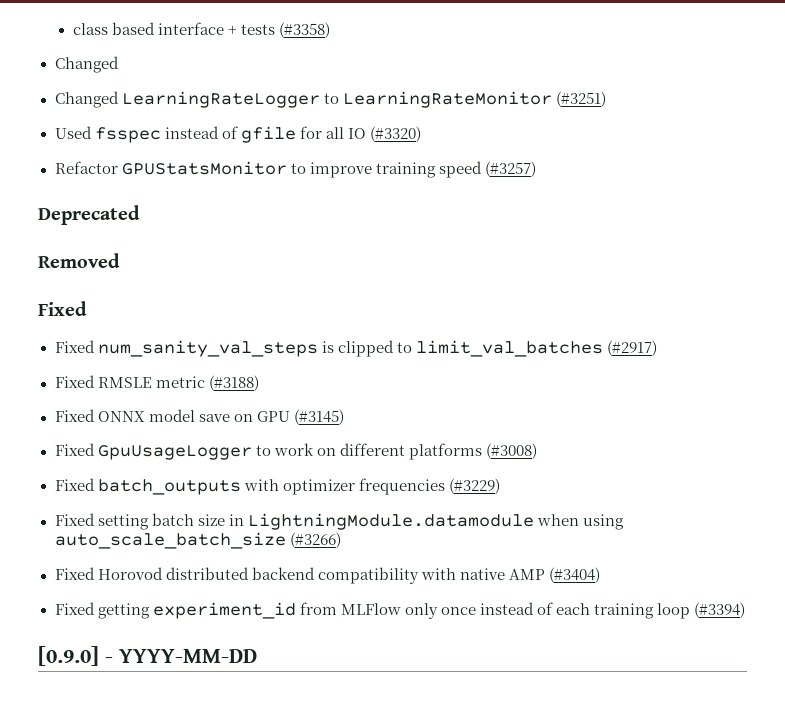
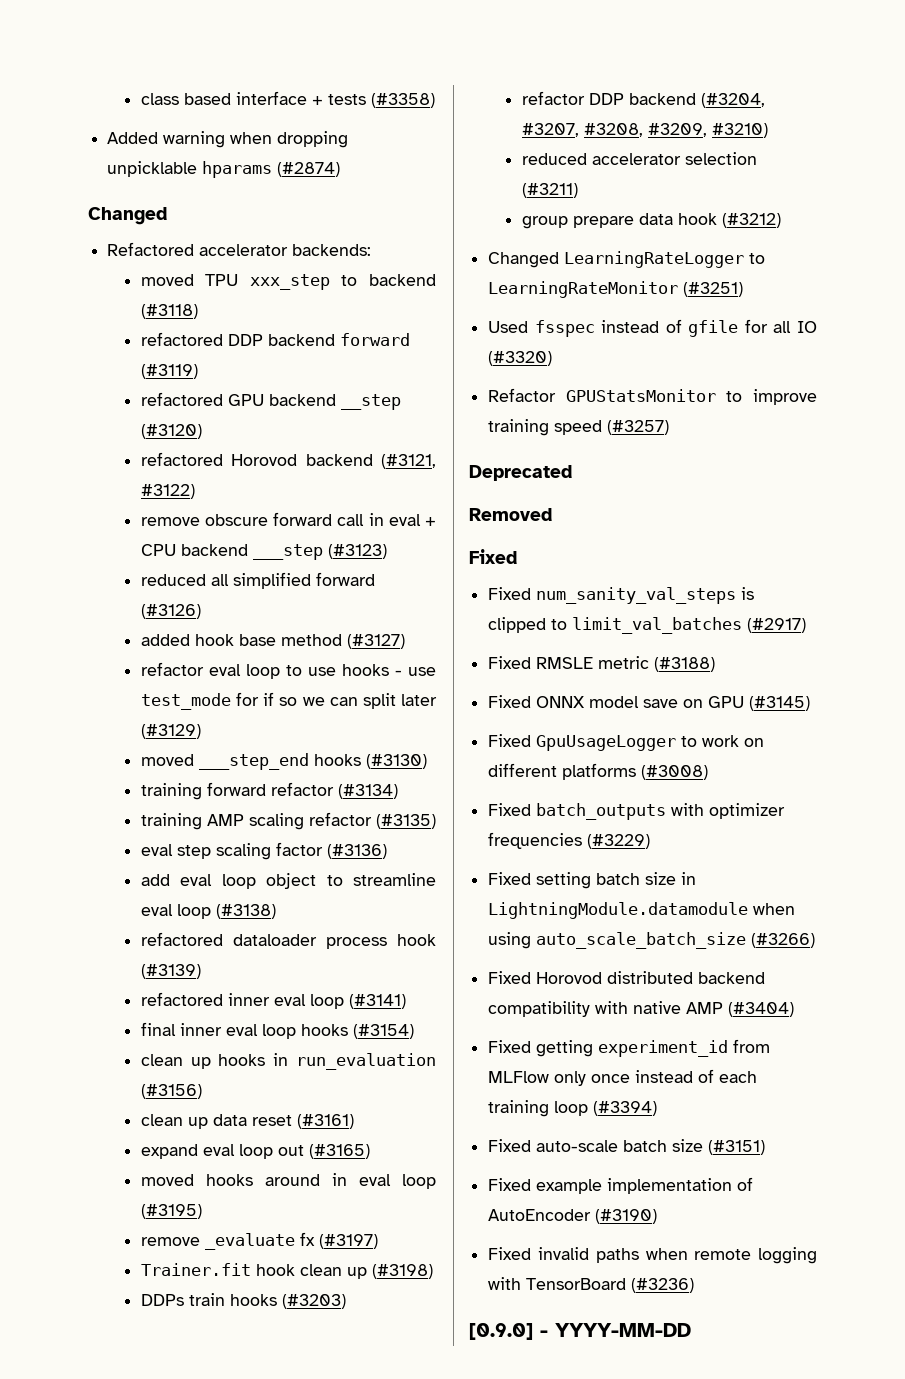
  class based interface + tests (#3358)
+ Added warning when dropping unpicklable hparams (#2874)
  Changed
+ Refactored accelerator backends:
+ moved TPU xxx_step to backend (#3118)
+ refactored DDP backend forward (#3119)
+ refactored GPU backend __step (#3120)
+ refactored Horovod backend (#3121, #3122)
+ remove obscure forward call in eval + CPU backend ___step (#3123)
+ reduced all simplified forward (#3126)
+ added hook base method (#3127)
+ refactor eval loop to use hooks - use test_mode for if so we can split later (#3129)
+ moved ___step_end hooks (#3130)
+ training forward refactor (#3134)
+ training AMP scaling refactor (#3135)
+ eval step scaling factor (#3136)
+ add eval loop object to streamline eval loop (#3138)
+ refactored dataloader process hook (#3139)
+ refactored inner eval loop (#3141)
+ final inner eval loop hooks (#3154)
+ clean up hooks in run_evaluation (#3156)
+ clean up data reset (#3161)
+ expand eval loop out (#3165)
+ moved hooks around in eval loop (#3195)
+ remove _evaluate fx (#3197)
+ Trainer.fit hook clean up (#3198)
+ DDPs train hooks (#3203)
+ refactor DDP backend (#3204, #3207, #3208, #3209, #3210)
+ reduced accelerator selection (#3211)
+ group prepare data hook (#3212)
+ Fixed auto-scale batch size (#3151)
+ Fixed example implementation of AutoEncoder (#3190)
+ Fixed invalid paths when remote logging with TensorBoard (#3236)

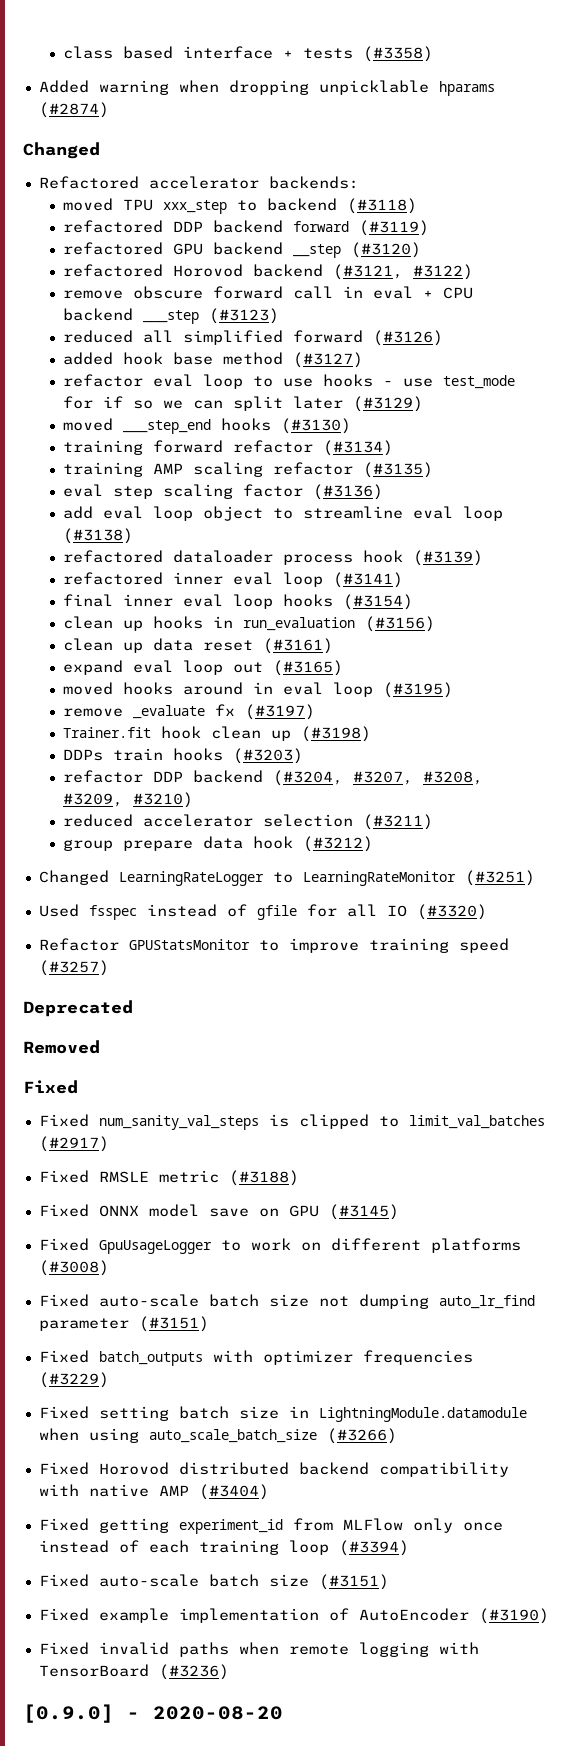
+ Fixed auto-scale batch size not dumping auto_lr_find parameter (#3151)
- [0.9.0] - YYYY-MM-DD
+ [0.9.0] - 2020-08-20

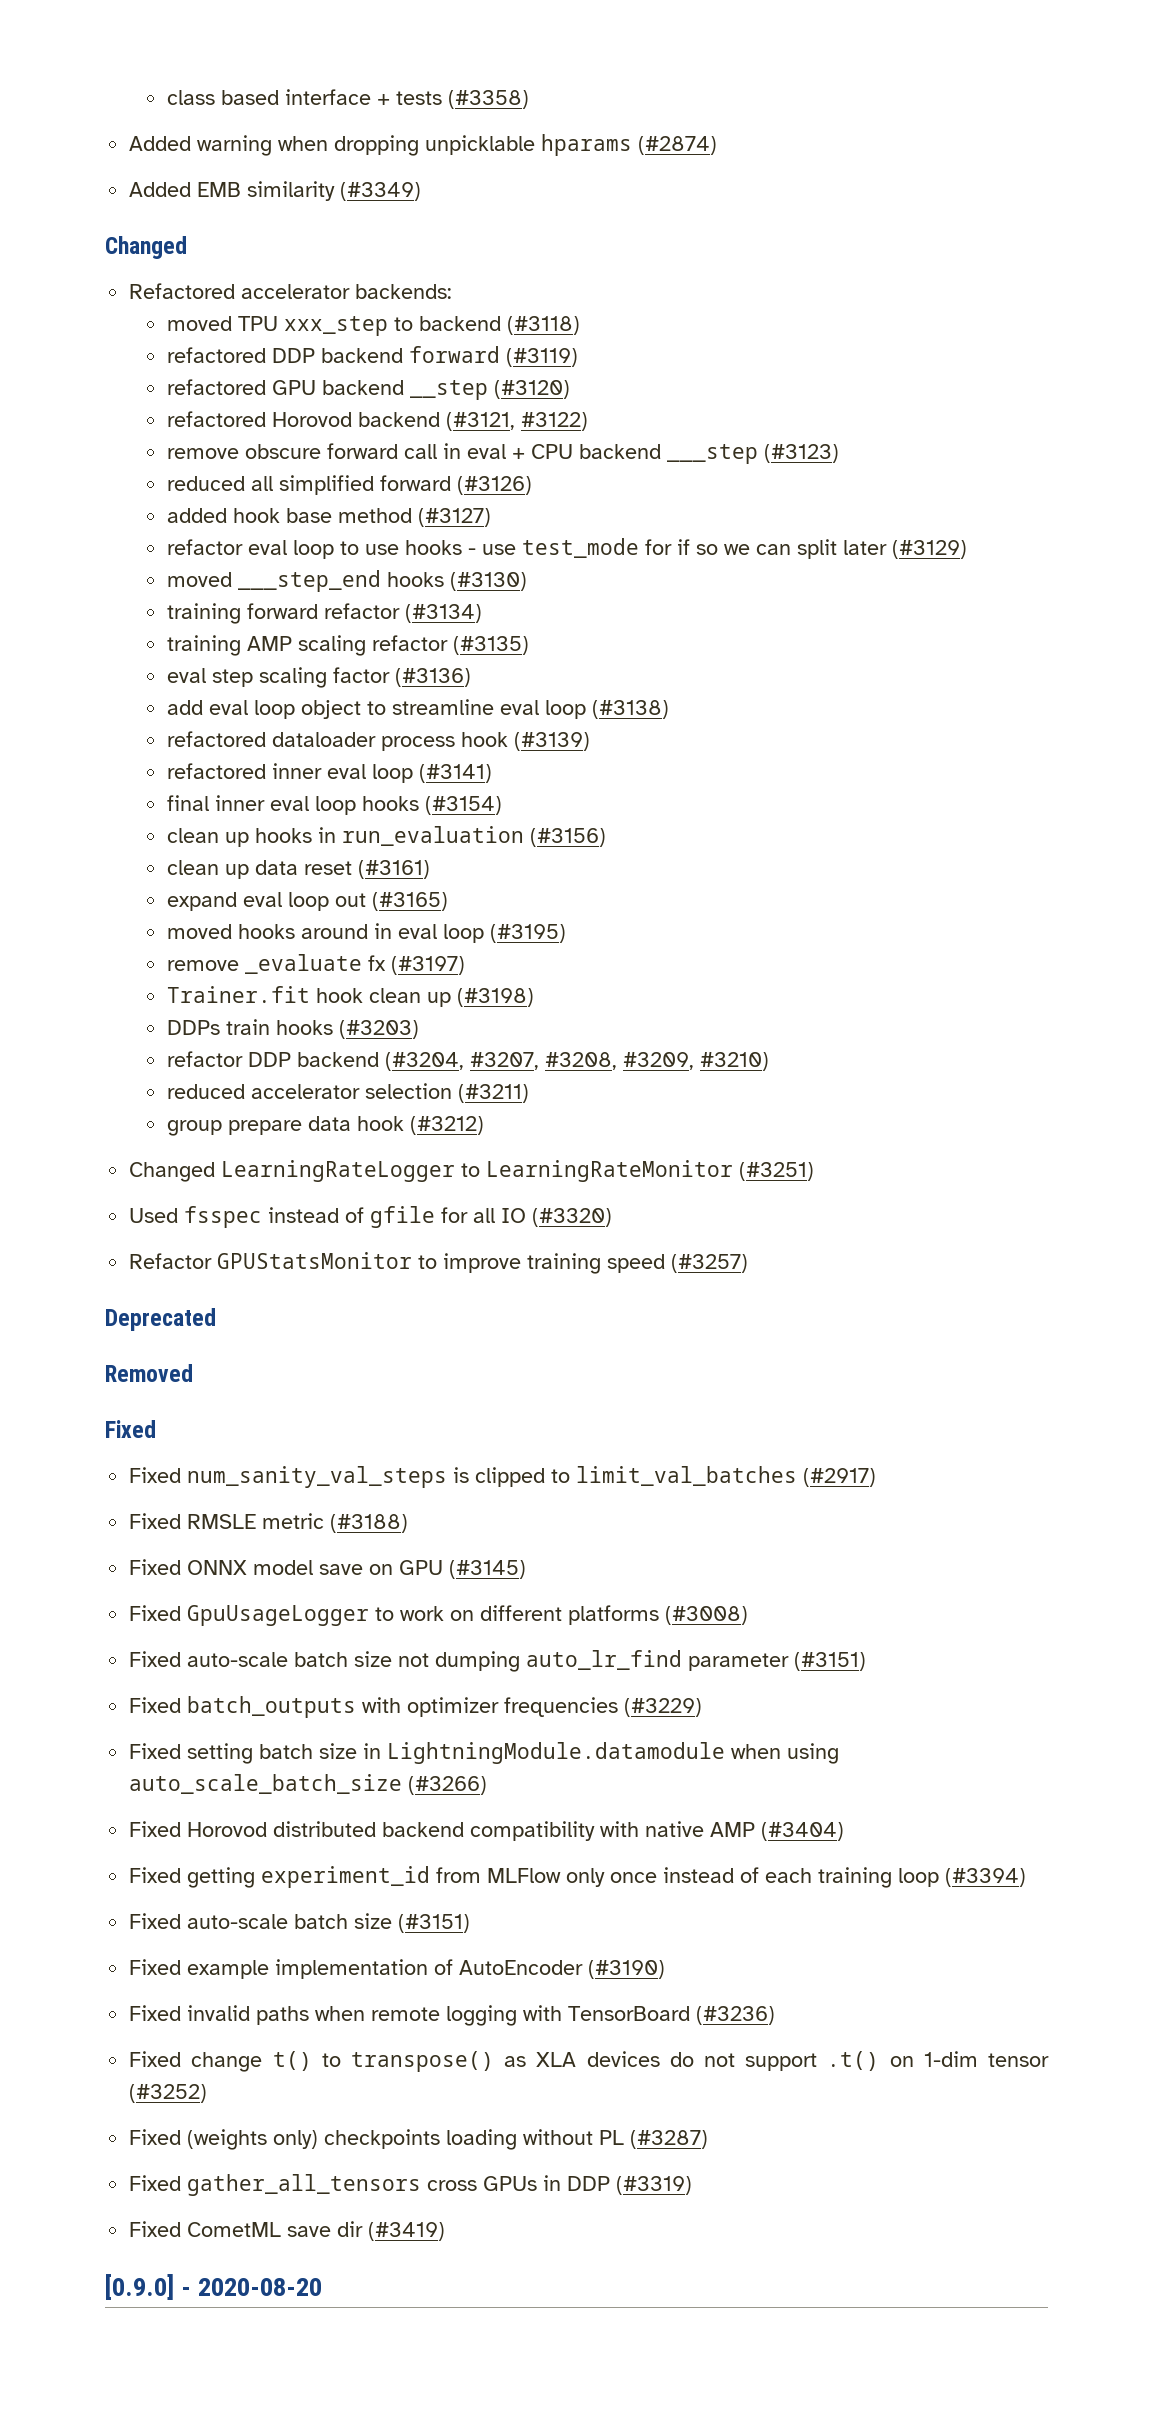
+ Added EMB similarity (#3349)
+ Fixed change t() to transpose() as XLA devices do not support .t() on 1-dim tensor (#3252)
+ Fixed (weights only) checkpoints loading without PL (#3287)
+ Fixed gather_all_tensors cross GPUs in DDP (#3319)
+ Fixed CometML save dir (#3419)

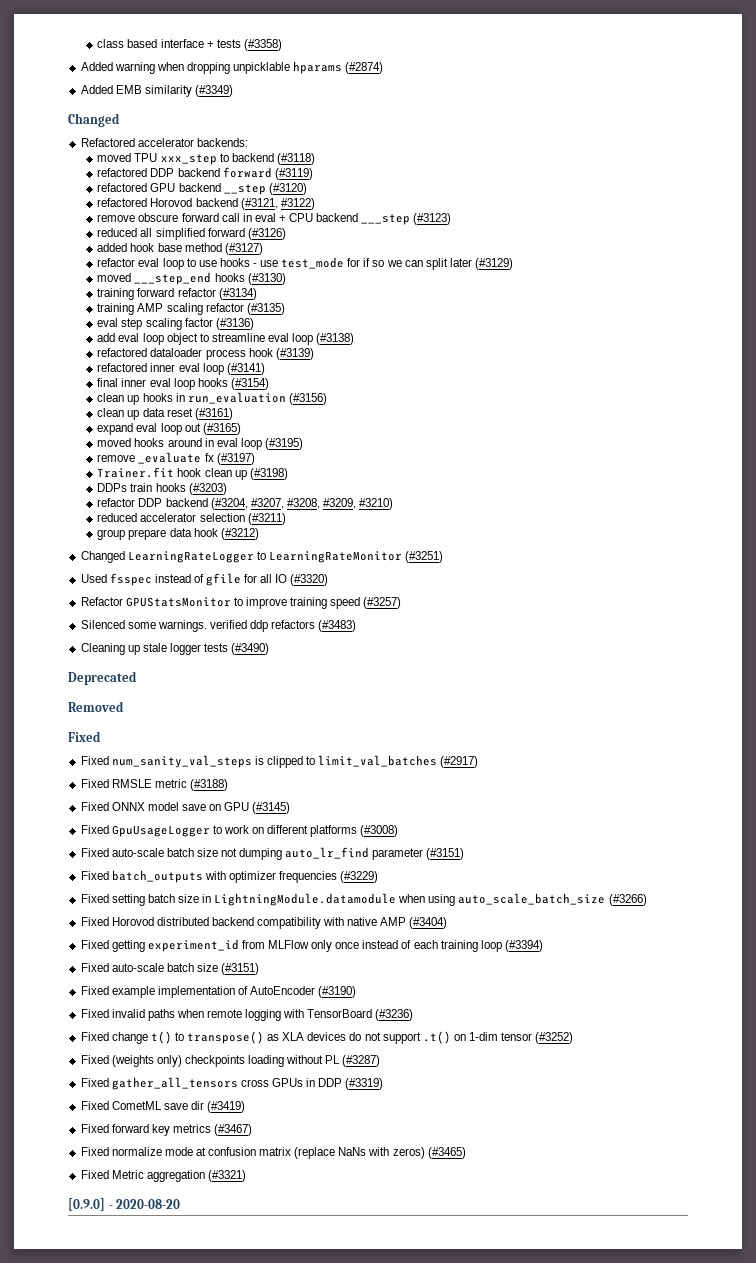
+ Silenced some warnings. verified ddp refactors (#3483)
+ Cleaning up stale logger tests (#3490)
+ Fixed forward key metrics (#3467)
+ Fixed normalize mode at confusion matrix (replace NaNs with zeros) (#3465)
+ Fixed Metric aggregation (#3321)

